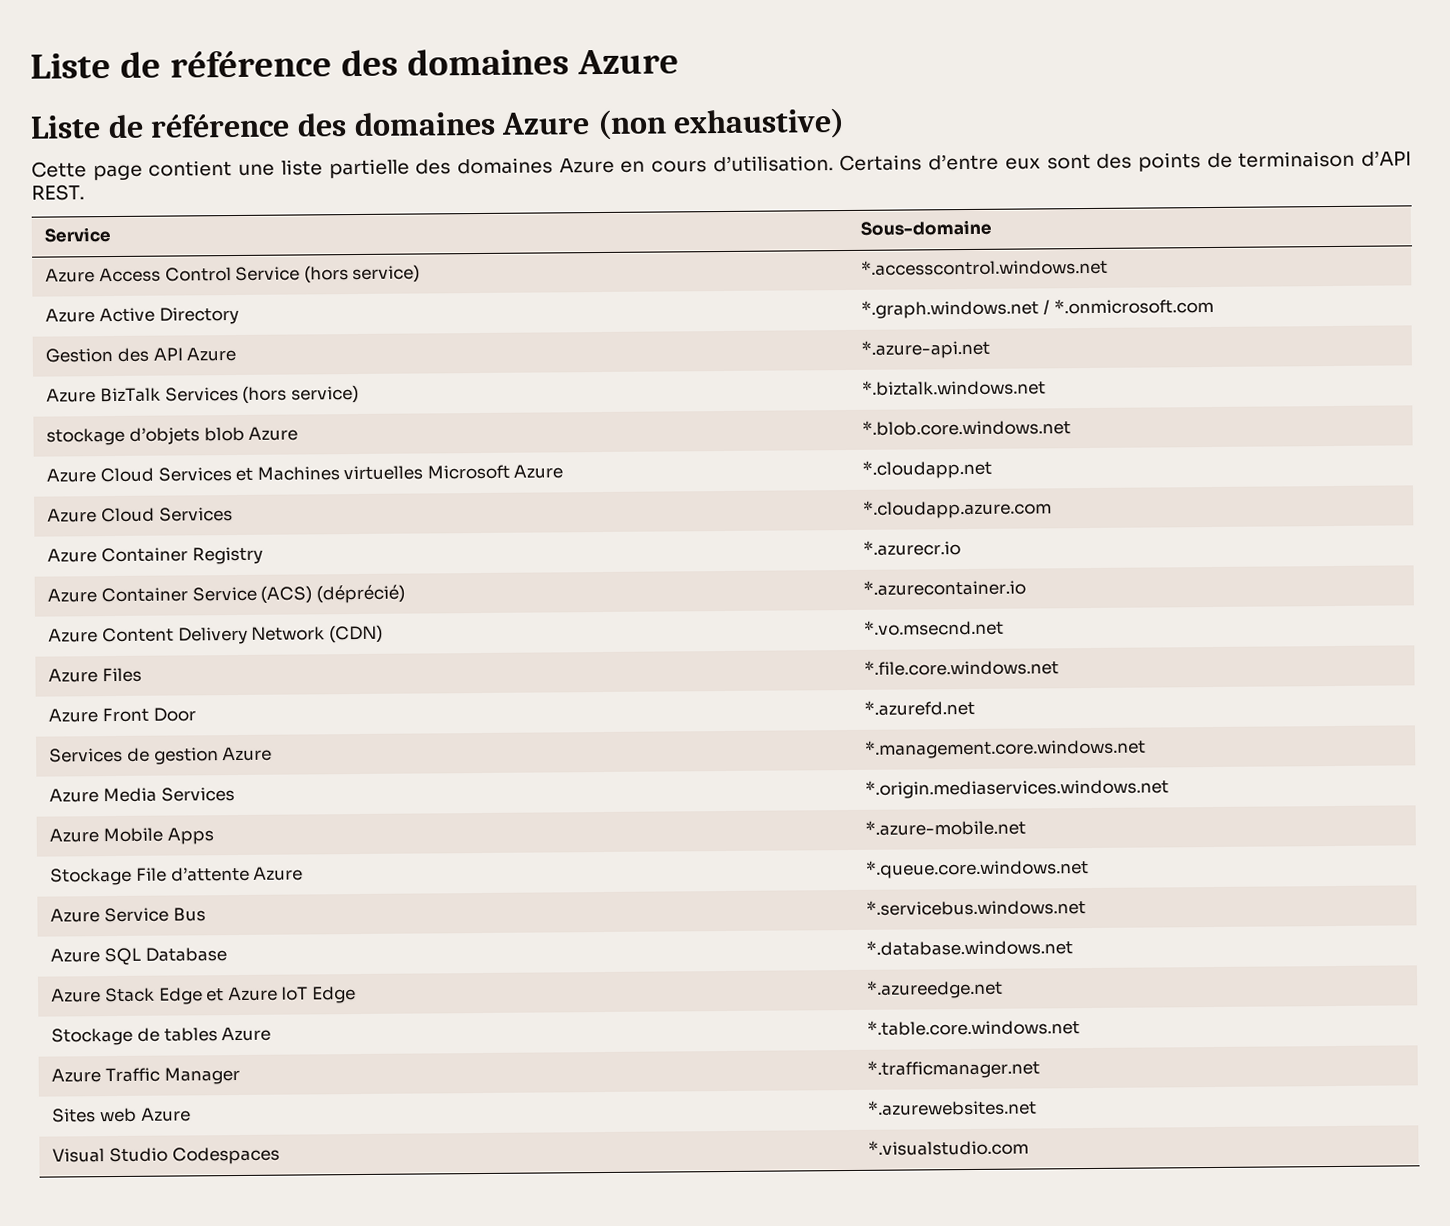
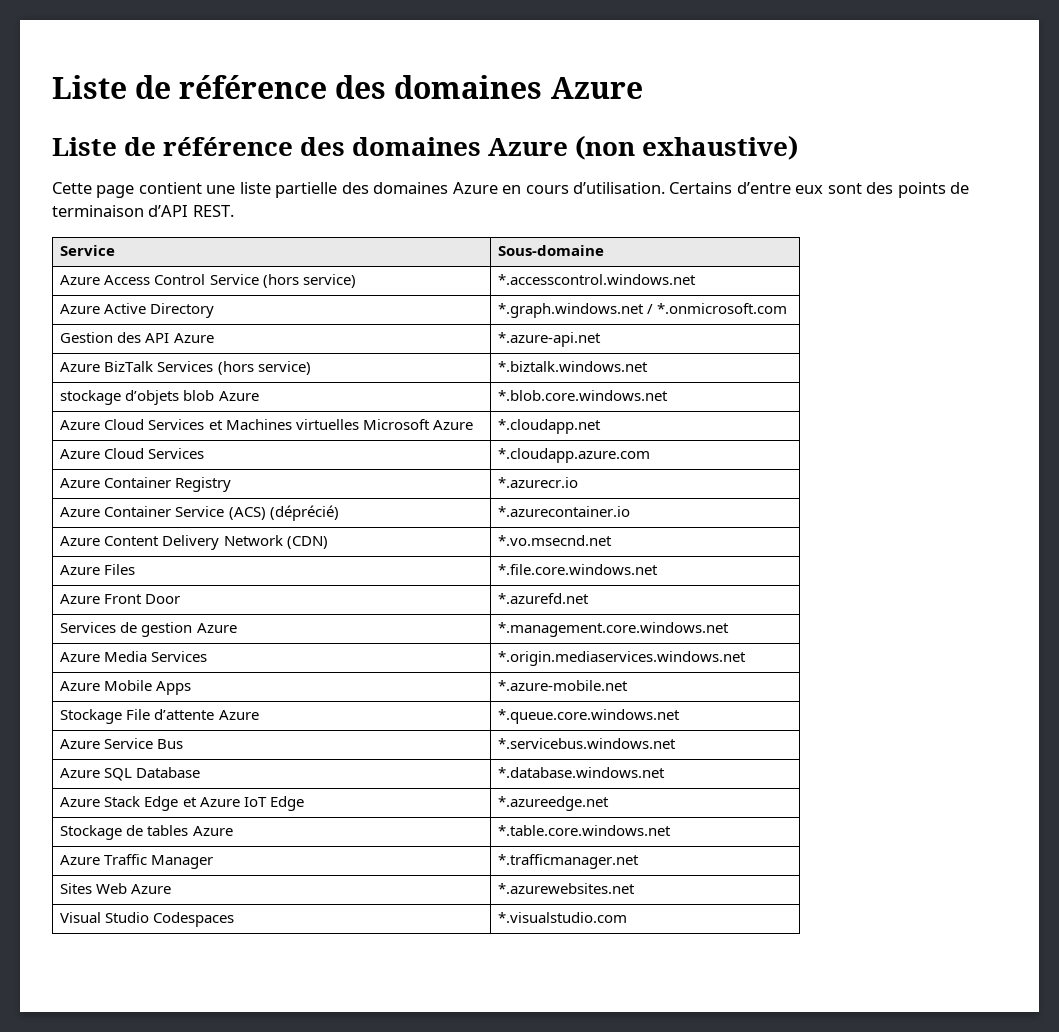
- Sites web Azure | *.azurewebsites.net
+ Sites Web Azure | *.azurewebsites.net

